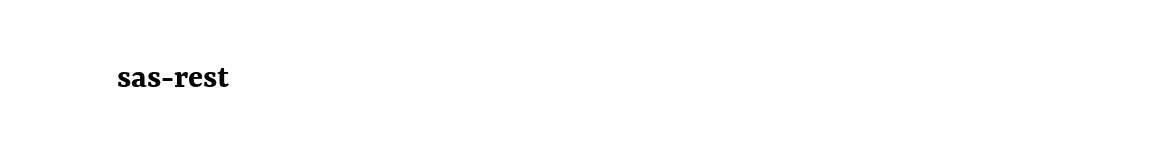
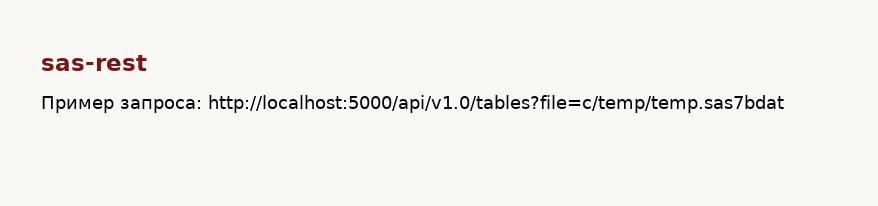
+ Пример запроса: http://localhost:5000/api/v1.0/tables?file=c/temp/temp.sas7bdat

